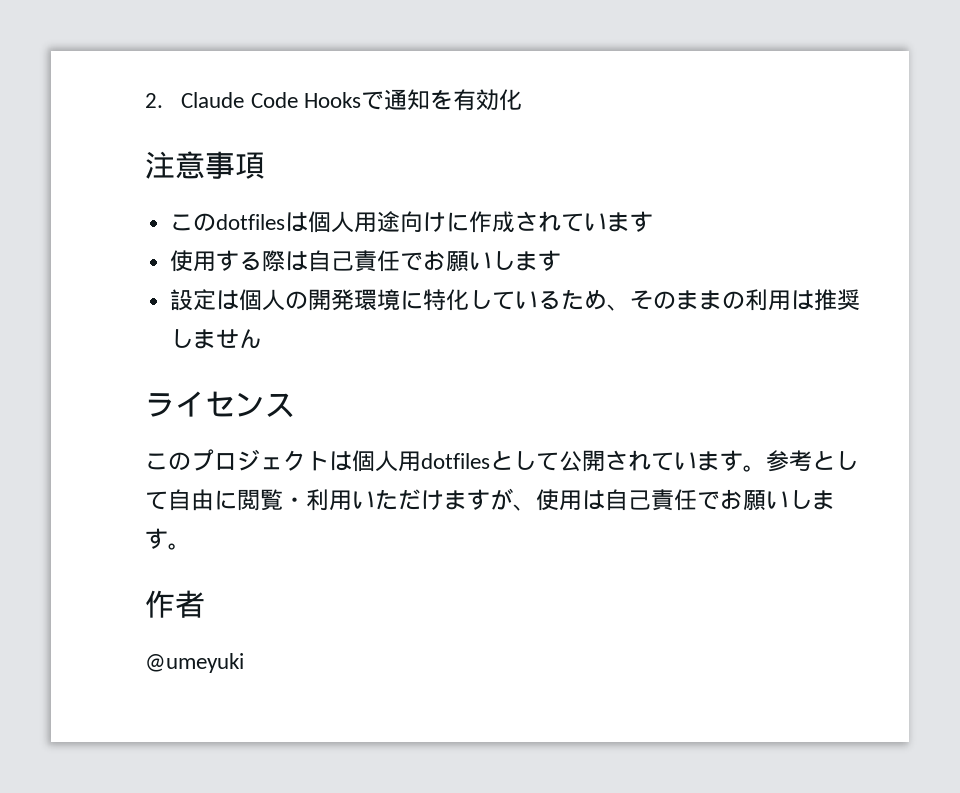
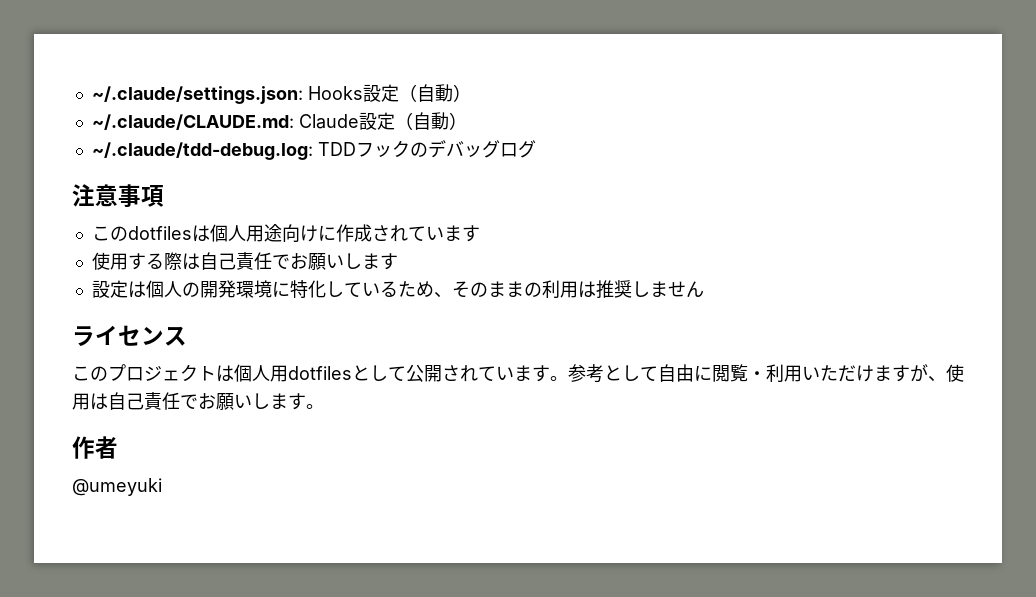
- 2. Claude Code Hooksで通知を有効化
+ ~/.claude/settings.json: Hooks設定（自動）
+ ~/.claude/CLAUDE.md: Claude設定（自動）
+ ~/.claude/tdd-debug.log: TDDフックのデバッグログ

